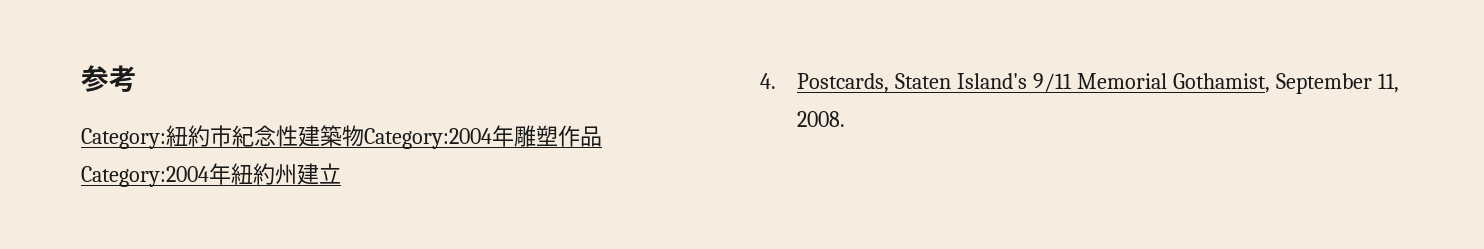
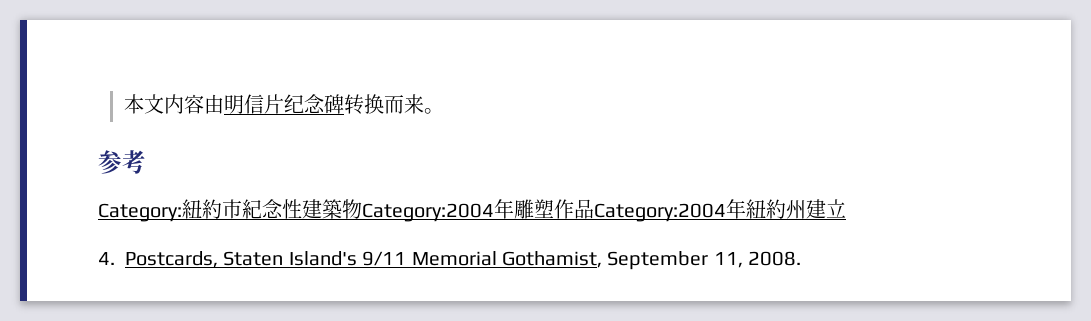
+ 本文内容由明信片纪念碑转换而来。

